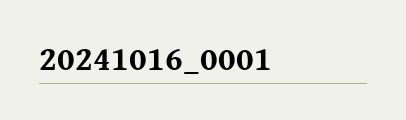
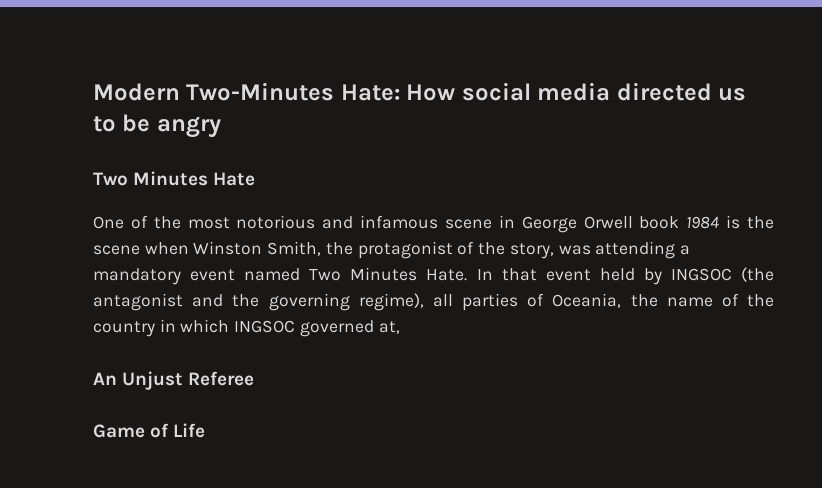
- 20241016_0001
+ Modern Two-Minutes Hate: How social media directed us to be angry
+ Two Minutes Hate
+ One of the most notorious and infamous scene in George Orwell book 1984 is the scene when Winston Smith, the protagonist of the story, was attending a mandatory event named Two Minutes Hate. In that event held by INGSOC (the antagonist and the governing regime), all parties of Oceania, the name of the country in which INGSOC governed at,
+ An Unjust Referee
+ Game of Life

